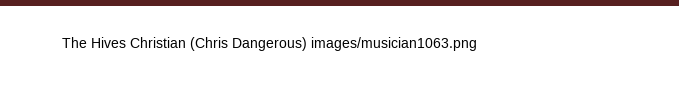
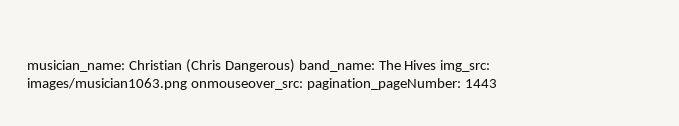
- The Hives Christian (Chris Dangerous) images/musician1063.png
+ musician_name: Christian (Chris Dangerous) band_name: The Hives img_src: images/musician1063.png onmouseover_src: pagination_pageNumber: 1443

